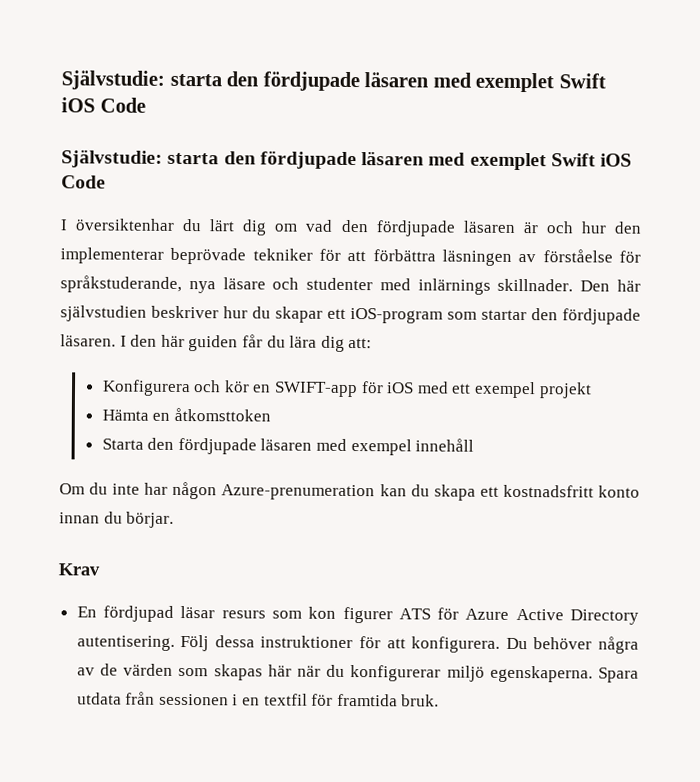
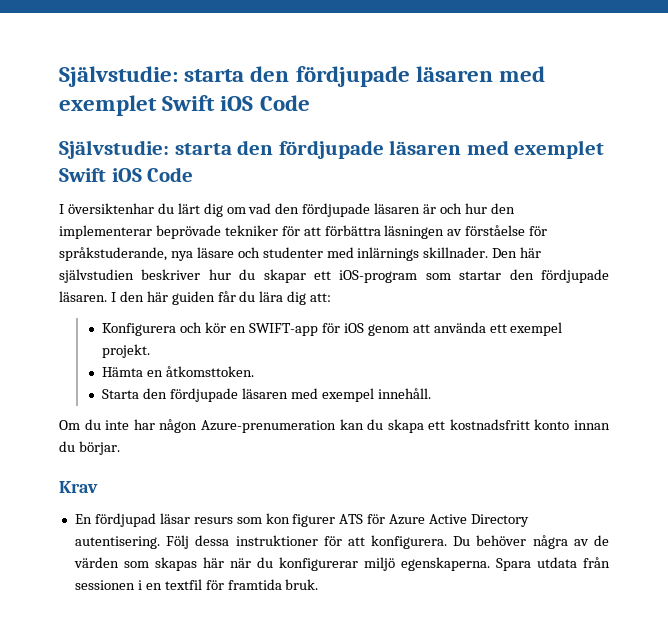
- Konfigurera och kör en SWIFT-app för iOS med ett exempel projekt
+ Konfigurera och kör en SWIFT-app för iOS genom att använda ett exempel projekt.
- Hämta en åtkomsttoken
+ Hämta en åtkomsttoken.
- Starta den fördjupade läsaren med exempel innehåll
+ Starta den fördjupade läsaren med exempel innehåll.

